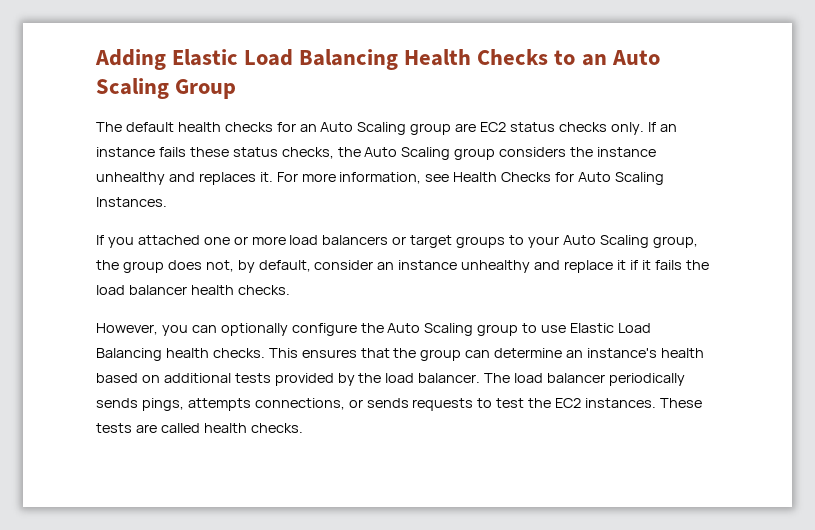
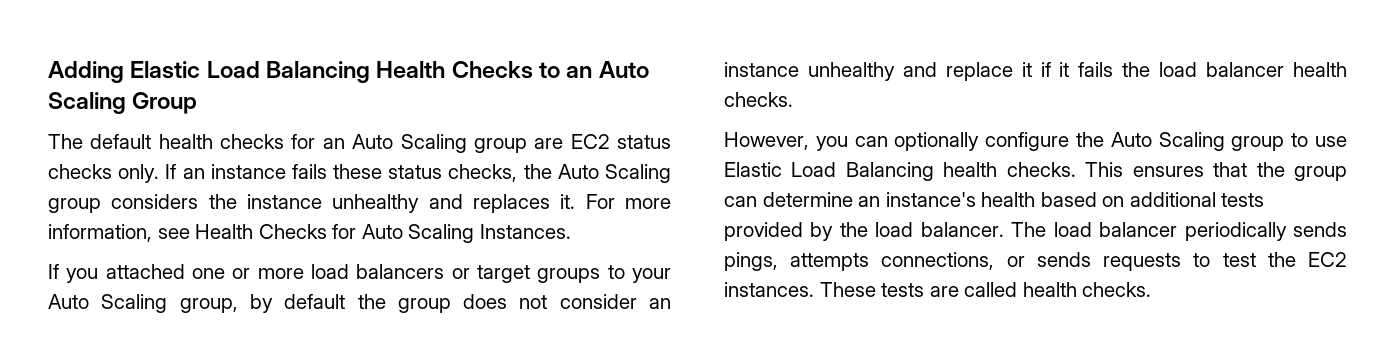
- If you attached one or more load balancers or target groups to your Auto Scaling group, the group does not, by default, consider an instance unhealthy and replace it if it fails the load balancer health checks.
+ If you attached one or more load balancers or target groups to your Auto Scaling group, by default the group does not consider an instance unhealthy and replace it if it fails the load balancer health checks.

